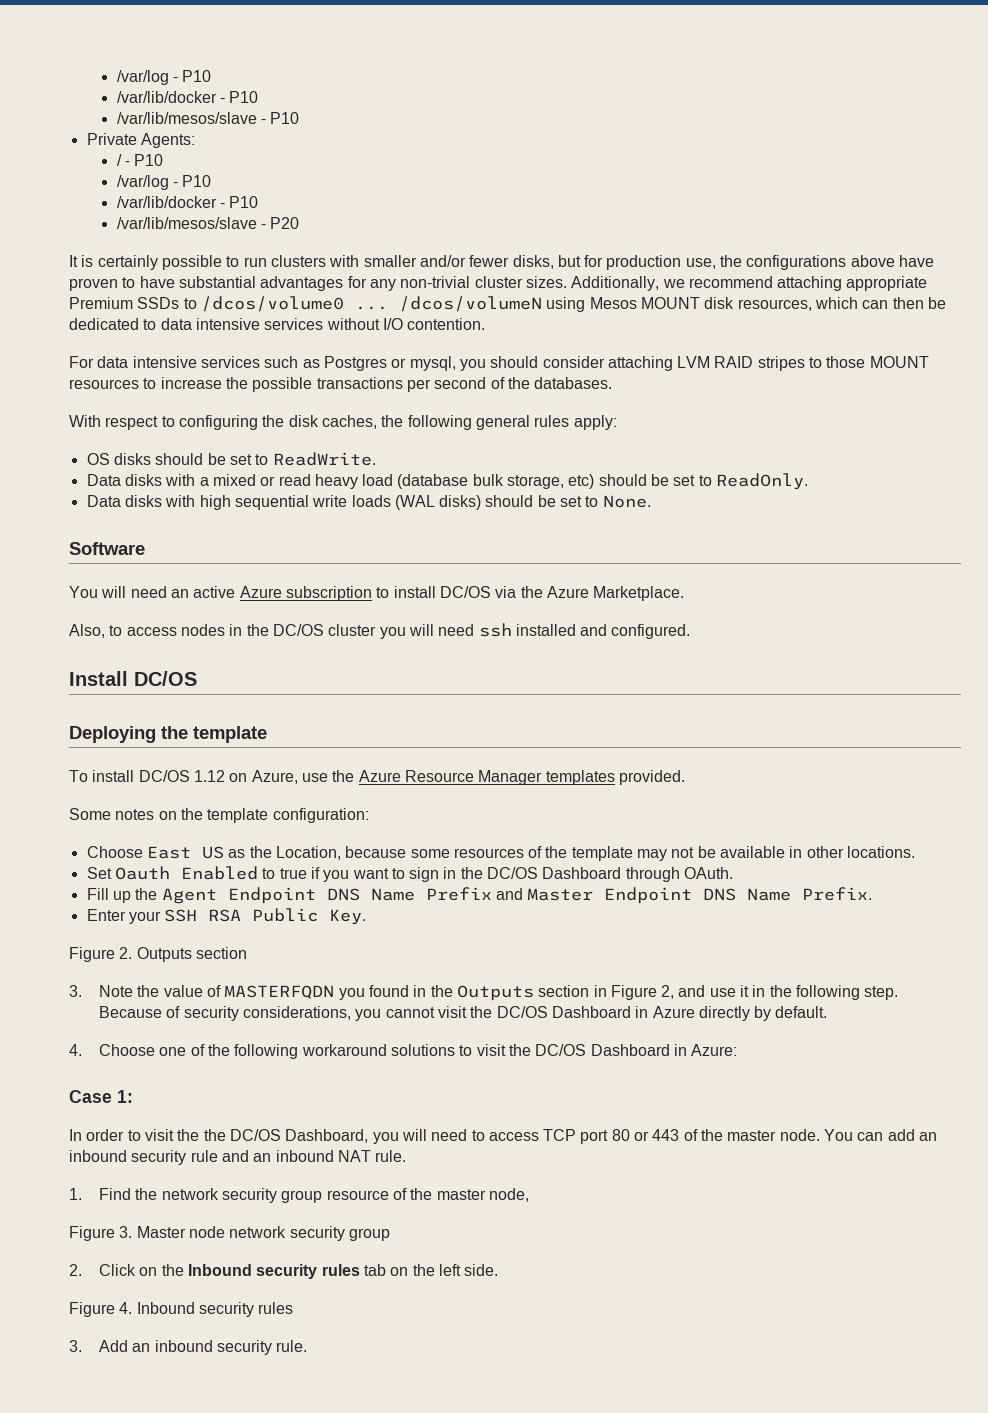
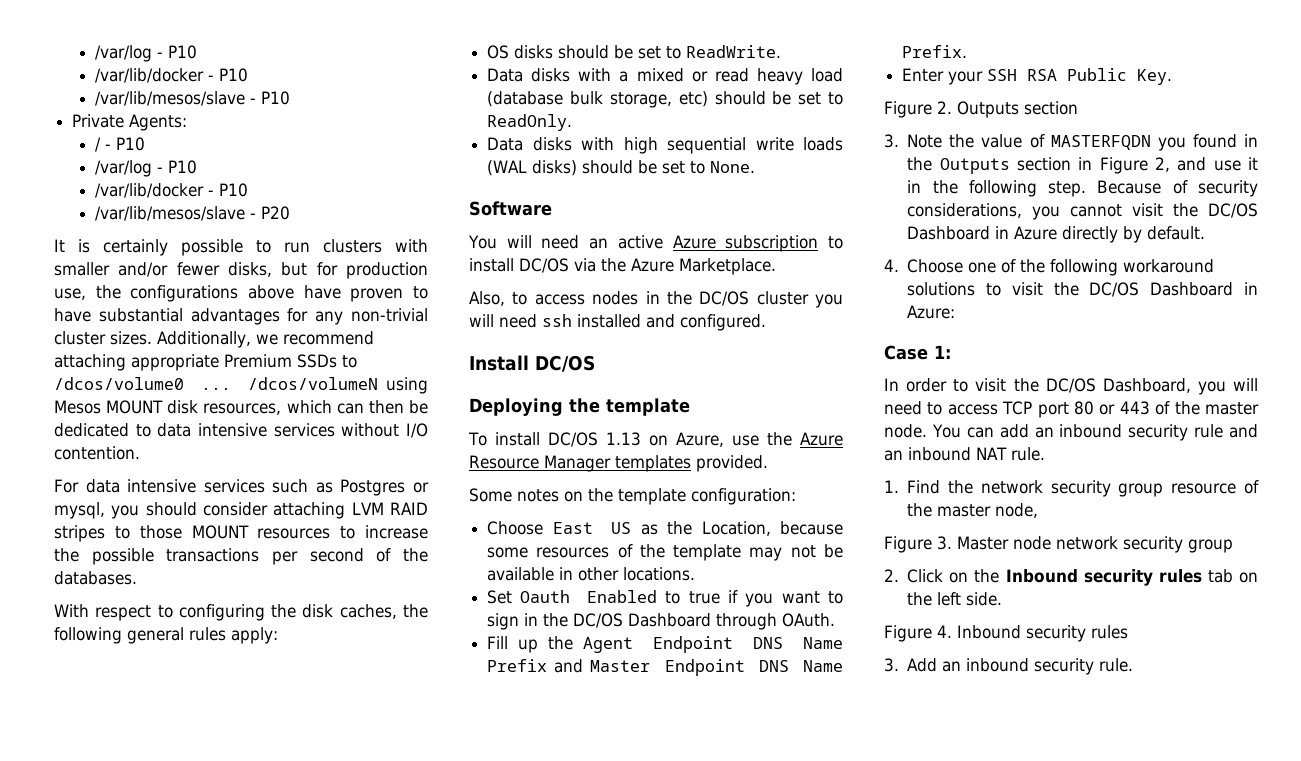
- To install DC/OS 1.12 on Azure, use the Azure Resource Manager templates provided.
+ To install DC/OS 1.13 on Azure, use the Azure Resource Manager templates provided.
- In order to visit the the DC/OS Dashboard, you will need to access TCP port 80 or 443 of the master node.
+ In order to visit the DC/OS Dashboard, you will need to access TCP port 80 or 443 of the master node.

